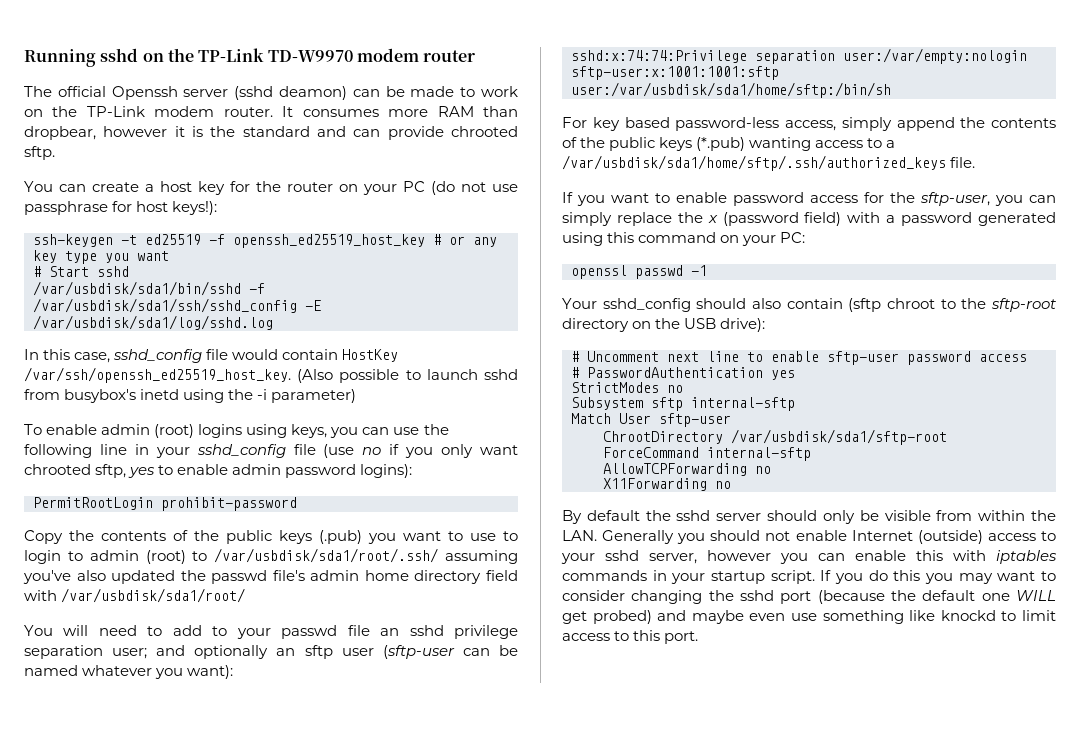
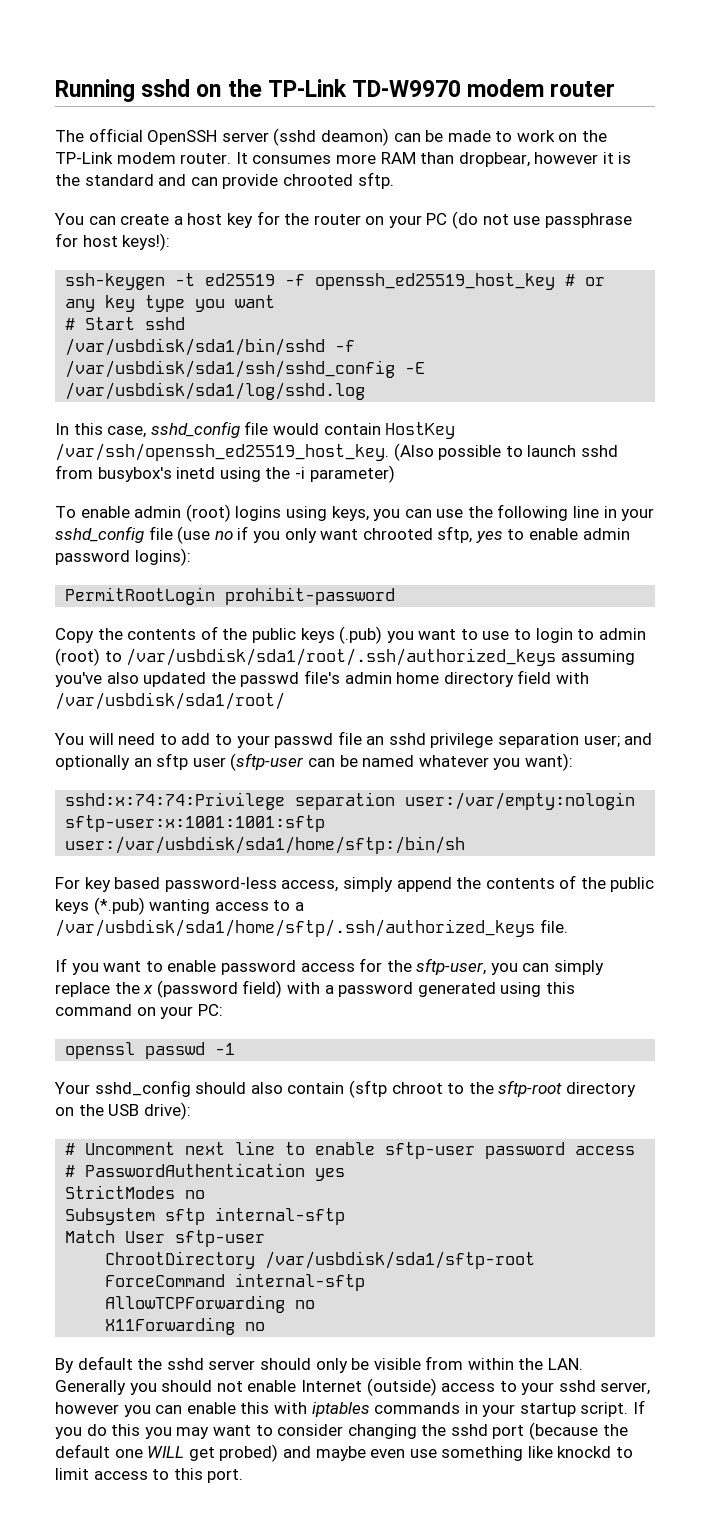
- The official Openssh server (sshd deamon) can be made to work on the TP-Link modem router.
+ The official OpenSSH server (sshd deamon) can be made to work on the TP-Link modem router.
- Copy the contents of the public keys (.pub) you want to use to login to admin (root) to /var/usbdisk/sda1/root/.ssh/ assuming you've also updated the passwd file's admin home directory field with /var/usbdisk/sda1/root/
+ Copy the contents of the public keys (.pub) you want to use to login to admin (root) to /var/usbdisk/sda1/root/.ssh/authorized_keys assuming you've also updated the passwd file's admin home directory field with /var/usbdisk/sda1/root/

